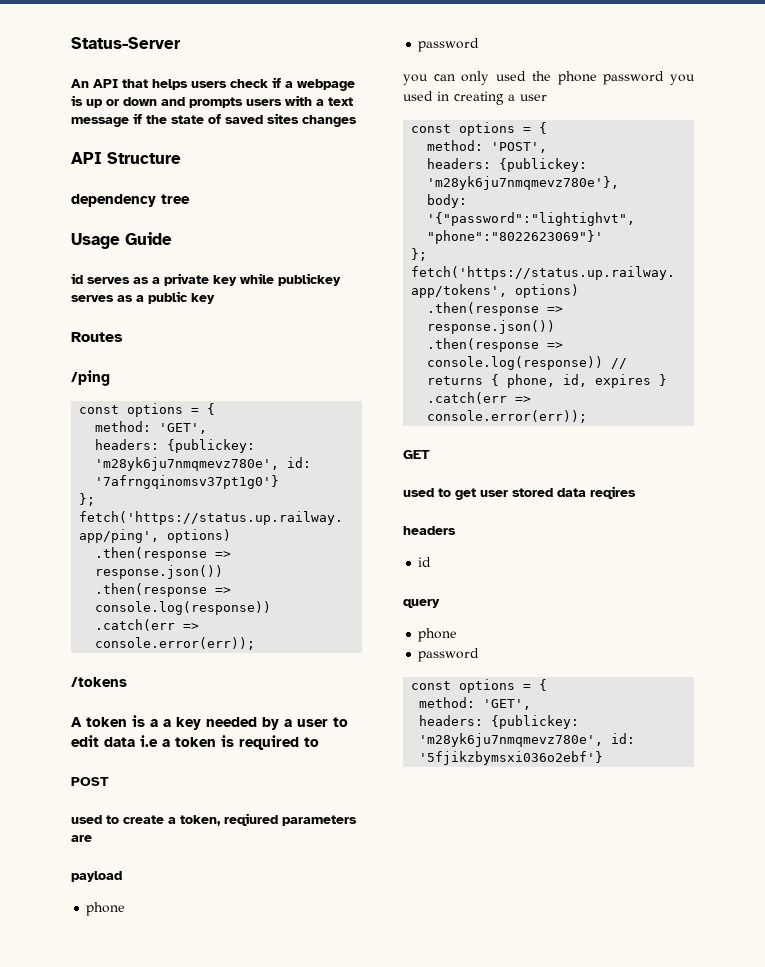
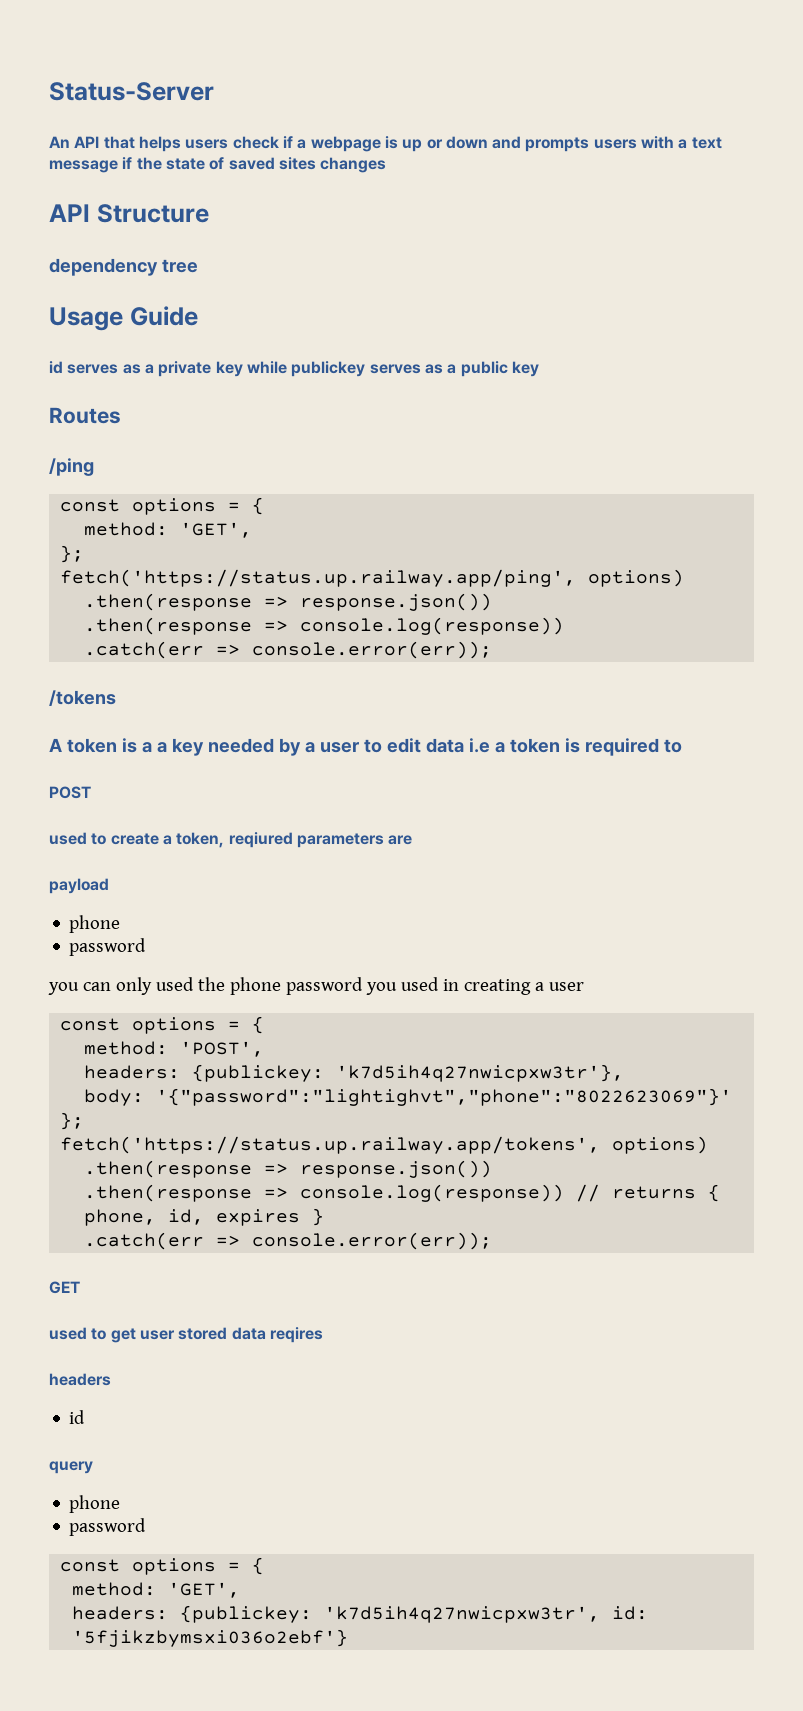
- headers: {publickey: 'm28yk6ju7nmqmevz780e', id: '7afrngqinomsv37pt1g0'}
- headers: {publickey: 'm28yk6ju7nmqmevz780e'},
+ headers: {publickey: 'k7d5ih4q27nwicpxw3tr'},
- headers: {publickey: 'm28yk6ju7nmqmevz780e', id: '5fjikzbymsxi036o2ebf'}
+ headers: {publickey: 'k7d5ih4q27nwicpxw3tr', id: '5fjikzbymsxi036o2ebf'}

